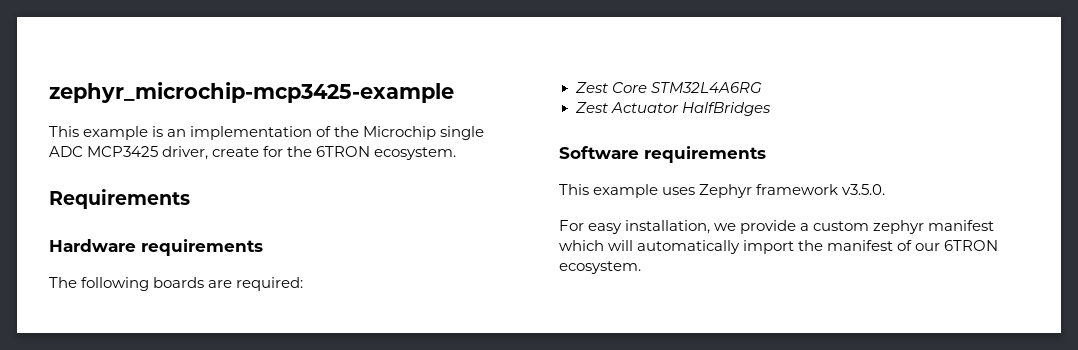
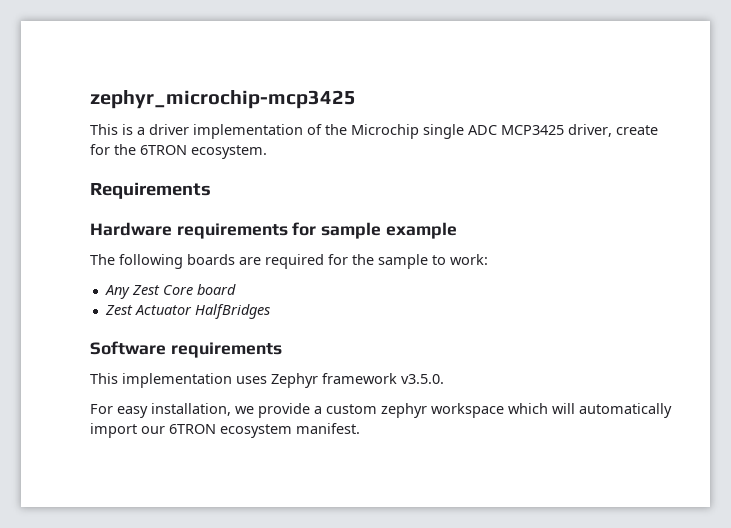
- zephyr_microchip-mcp3425-example
- This example is an implementation of the Microchip single ADC MCP3425 driver, create for the 6TRON ecosystem.
+ zephyr_microchip-mcp3425
+ This is a driver implementation of the Microchip single ADC MCP3425 driver, create for the 6TRON ecosystem.
- Hardware requirements
+ Hardware requirements for sample example
- The following boards are required:
- Zest Core STM32L4A6RG
+ The following boards are required for the sample to work:
+ Any Zest Core board
- This example uses Zephyr framework v3.5.0.
+ This implementation uses Zephyr framework v3.5.0.
- For easy installation, we provide a custom zephyr manifest which will automatically import the manifest of our 6TRON ecosystem.
+ For easy installation, we provide a custom zephyr workspace which will automatically import our 6TRON ecosystem manifest.

